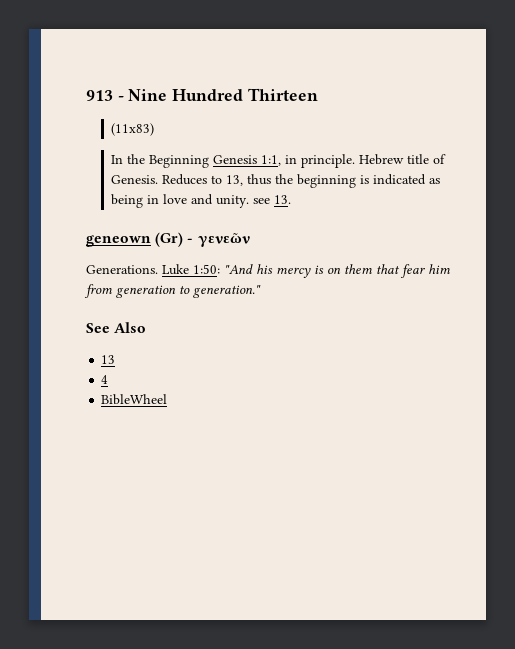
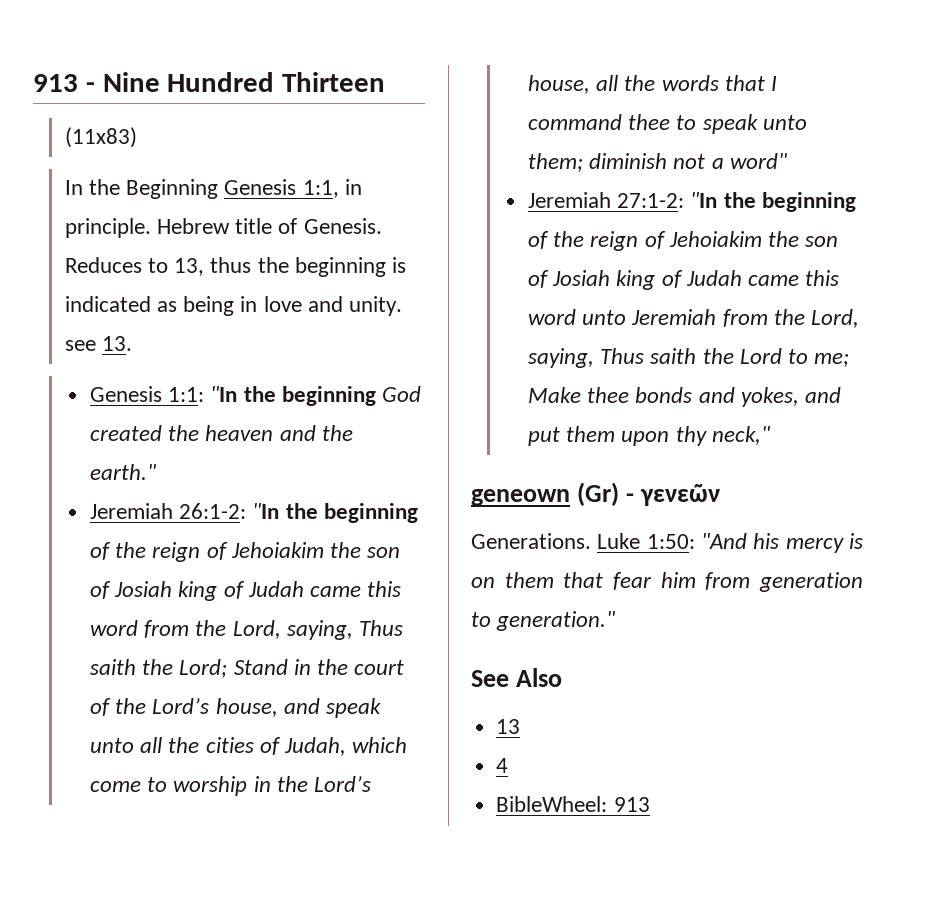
+ Genesis 1:1: "In the beginning God created the heaven and the earth."
+ Jeremiah 26:1-2: "In the beginning of the reign of Jehoiakim the son of Josiah king of Judah came this word from the Lord, saying, Thus saith the Lord; Stand in the court of the Lord’s house, and speak unto all the cities of Judah, which come to worship in the Lord’s house, all the words that I command thee to speak unto them; diminish not a word"
+ Jeremiah 27:1-2: "In the beginning of the reign of Jehoiakim the son of Josiah king of Judah came this word unto Jeremiah from the Lord, saying, Thus saith the Lord to me; Make thee bonds and yokes, and put them upon thy neck,"
- BibleWheel
+ BibleWheel: 913

